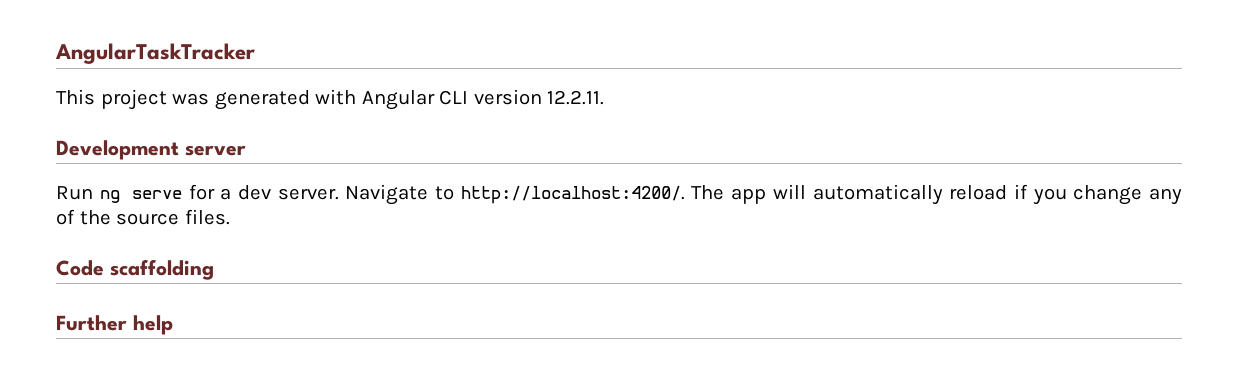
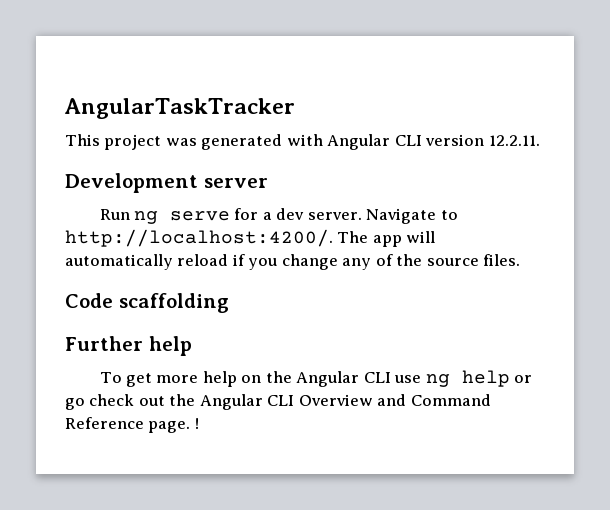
+ To get more help on the Angular CLI use ng help or go check out the Angular CLI Overview and Command Reference page. !

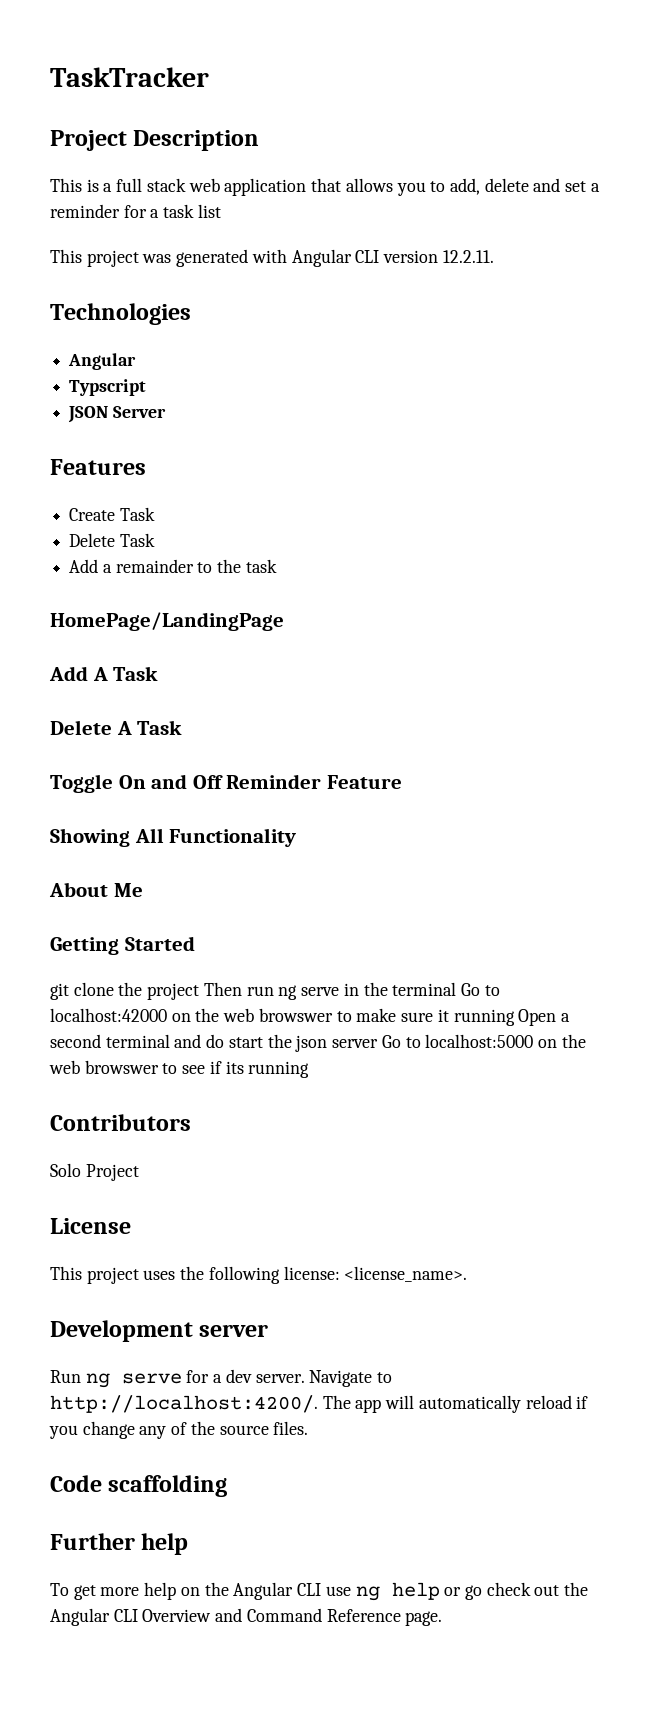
- AngularTaskTracker
+ TaskTracker
+ Project Description
+ This is a full stack web application that allows you to add, delete and set a reminder for a task list
+ Technologies
+ Angular
+ Typscript
+ JSON Server
+ Features
+ Create Task
+ Delete Task
+ Add a remainder to the task
+ HomePage/LandingPage
+ Add A Task
+ Delete A Task
+ Toggle On and Off Reminder Feature
+ Showing All Functionality
+ About Me
+ Getting Started
+ git clone the project Then run ng serve in the terminal Go to localhost:42000 on the web browswer to make sure it running Open a second terminal and do start the json server Go to localhost:5000 on the web browswer to see if its running
+ Contributors
+ Solo Project
+ License
+ This project uses the following license: <license_name>.
- !

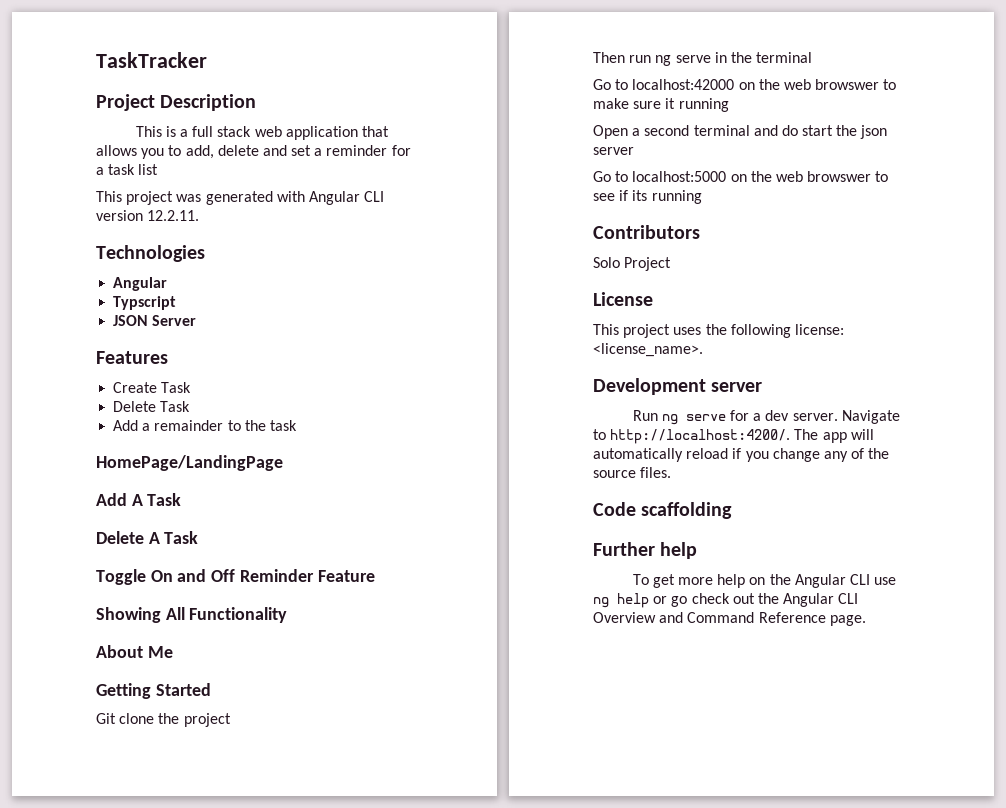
- git clone the project Then run ng serve in the terminal Go to localhost:42000 on the web browswer to make sure it running Open a second terminal and do start the json server Go to localhost:5000 on the web browswer to see if its running
+ Git clone the project
+ Then run ng serve in the terminal
+ Go to localhost:42000 on the web browswer to make sure it running
+ Open a second terminal and do start the json server
+ Go to localhost:5000 on the web browswer to see if its running

